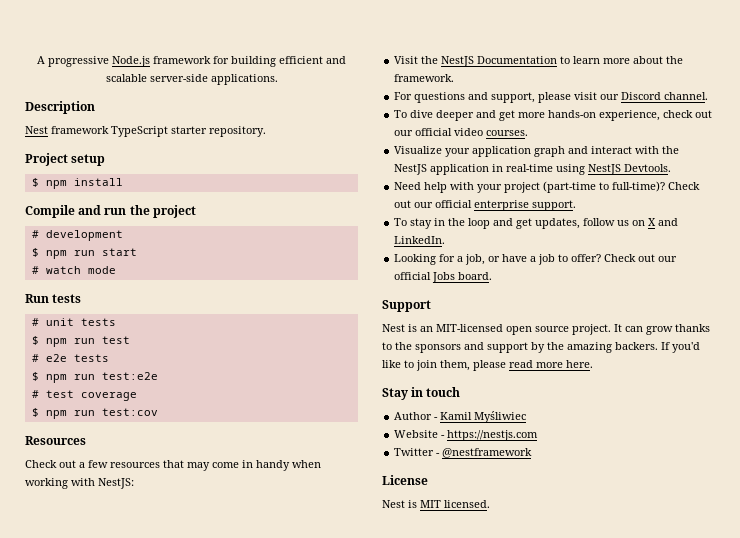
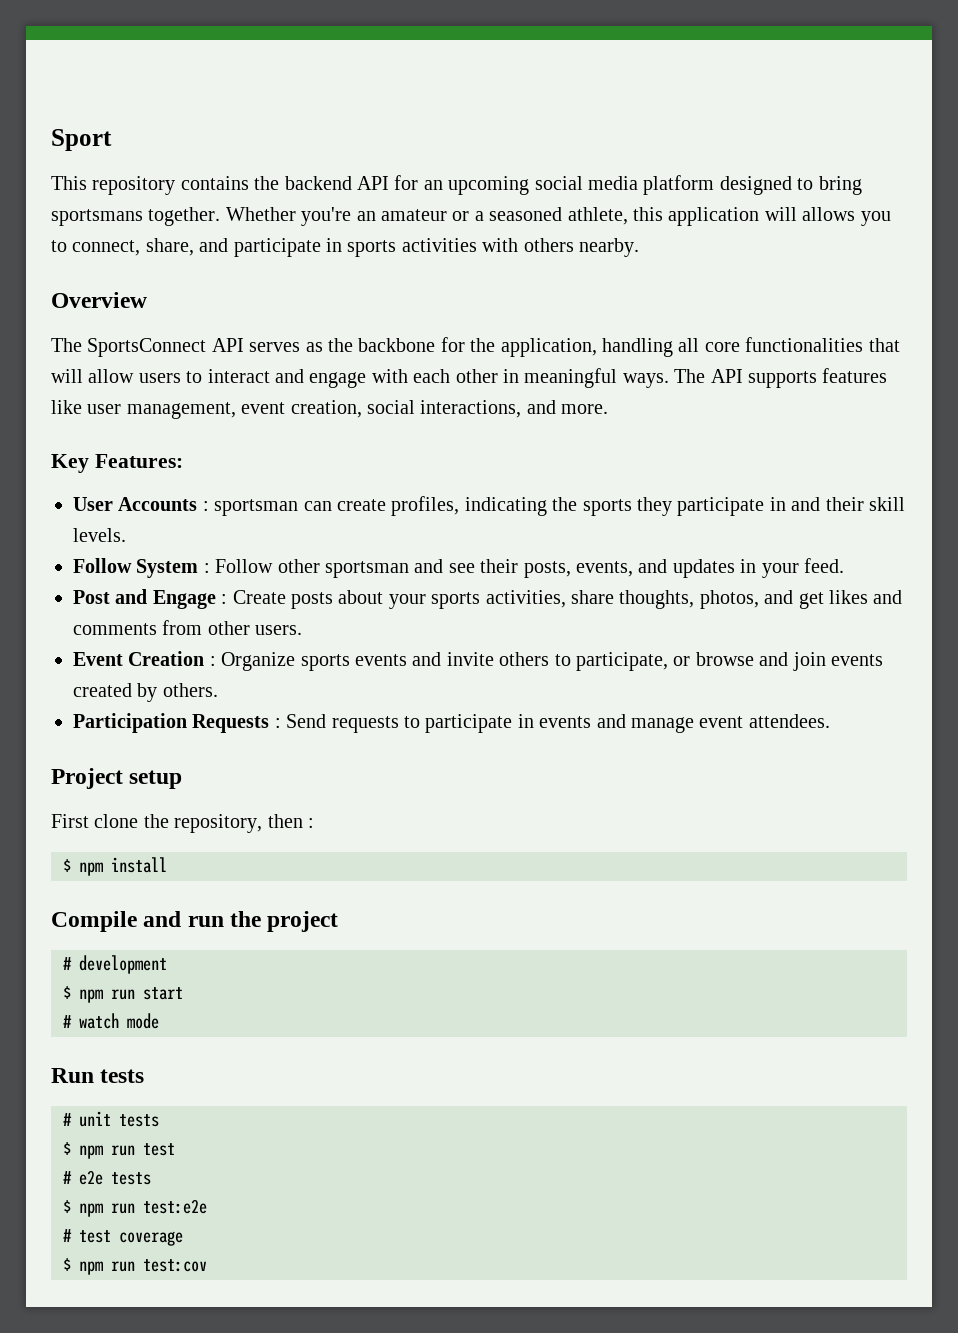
- A progressive Node.js framework for building efficient and scalable server-side applications.
- Description
- Nest framework TypeScript starter repository.
+ Sport
+ This repository contains the backend API for an upcoming social media platform designed to bring sportsmans together. Whether you're an amateur or a seasoned athlete, this application will allows you to connect, share, and participate in sports activities with others nearby.
+ Overview
+ The SportsConnect API serves as the backbone for the application, handling all core functionalities that will allow users to interact and engage with each other in meaningful ways. The API supports features like user management, event creation, social interactions, and more.
+ Key Features:
+ User Accounts : sportsman can create profiles, indicating the sports they participate in and their skill levels.
+ Follow System : Follow other sportsman and see their posts, events, and updates in your feed.
+ Post and Engage : Create posts about your sports activities, share thoughts, photos, and get likes and comments from other users.
+ Event Creation : Organize sports events and invite others to participate, or browse and join events created by others.
+ Participation Requests : Send requests to participate in events and manage event attendees.
  Project setup
+ First clone the repository, then :
- Resources
- Check out a few resources that may come in handy when working with NestJS:
- Visit the NestJS Documentation to learn more about the framework.
- For questions and support, please visit our Discord channel.
- To dive deeper and get more hands-on experience, check out our official video courses.
- Visualize your application graph and interact with the NestJS application in real-time using NestJS Devtools.
- Need help with your project (part-time to full-time)? Check out our official enterprise support.
- To stay in the loop and get updates, follow us on X and LinkedIn.
- Looking for a job, or have a job to offer? Check out our official Jobs board.
- Support
- Nest is an MIT-licensed open source project. It can grow thanks to the sponsors and support by the amazing backers. If you'd like to join them, please read more here.
- Stay in touch
- Author - Kamil Myśliwiec
- Website - https://nestjs.com
- Twitter - @nestframework
- License
- Nest is MIT licensed.

